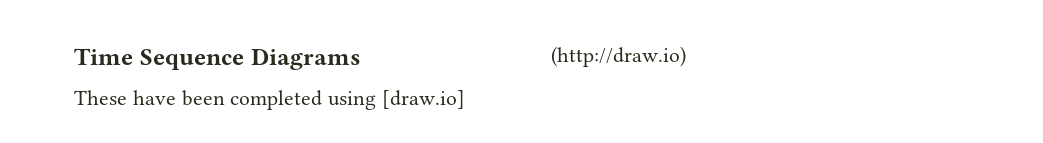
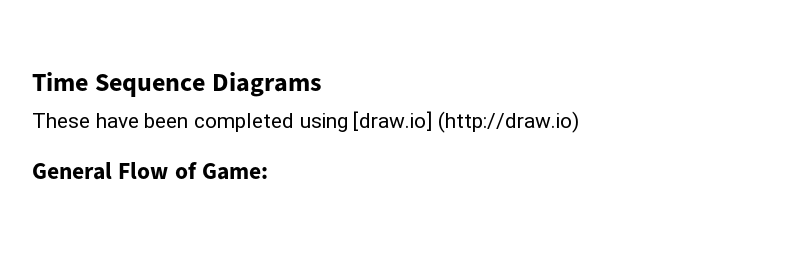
+ General Flow of Game:

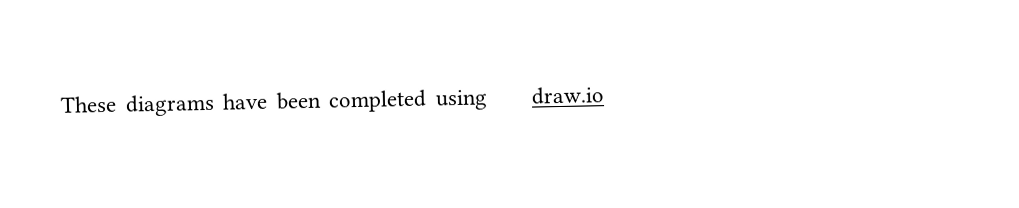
- Time Sequence Diagrams
- These have been completed using [draw.io] (http://draw.io)
- General Flow of Game:
+ These diagrams have been completed using draw.io

